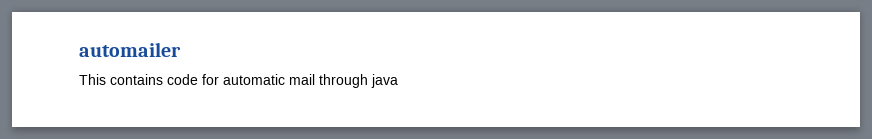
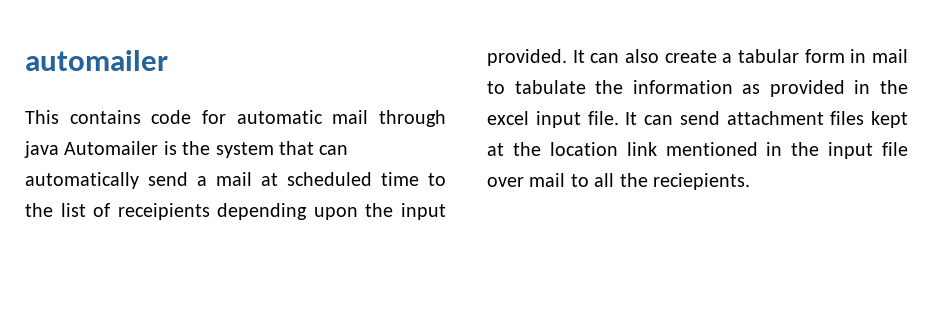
- This contains code for automatic mail through java
+ This contains code for automatic mail through java Automailer is the system that can automatically send a mail at scheduled time to the list of receipients depending upon the input provided. It can also create a tabular form in mail to tabulate the information as provided in the excel input file. It can send attachment files kept at the location link mentioned in the input file over mail to all the reciepients.

